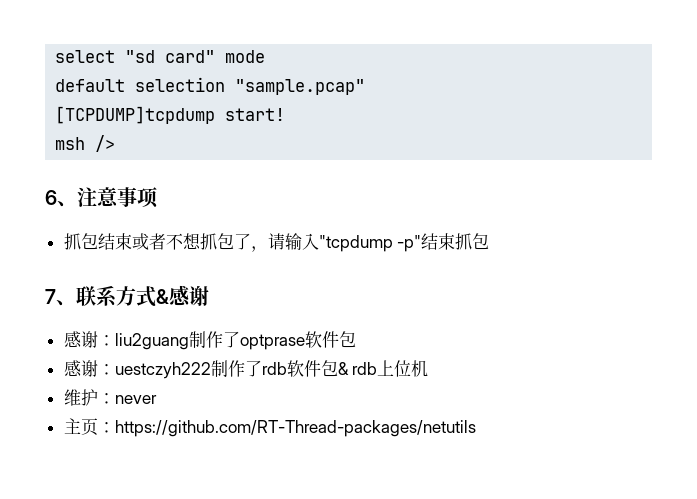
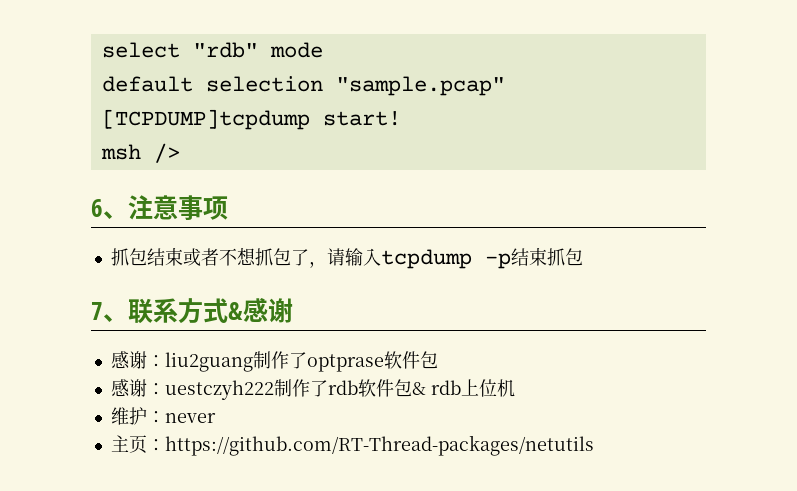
- select "sd card" mode
+ select "rdb" mode
- 抓包结束或者不想抓包了，请输入"tcpdump -p"结束抓包
+ 抓包结束或者不想抓包了，请输入tcpdump -p结束抓包

